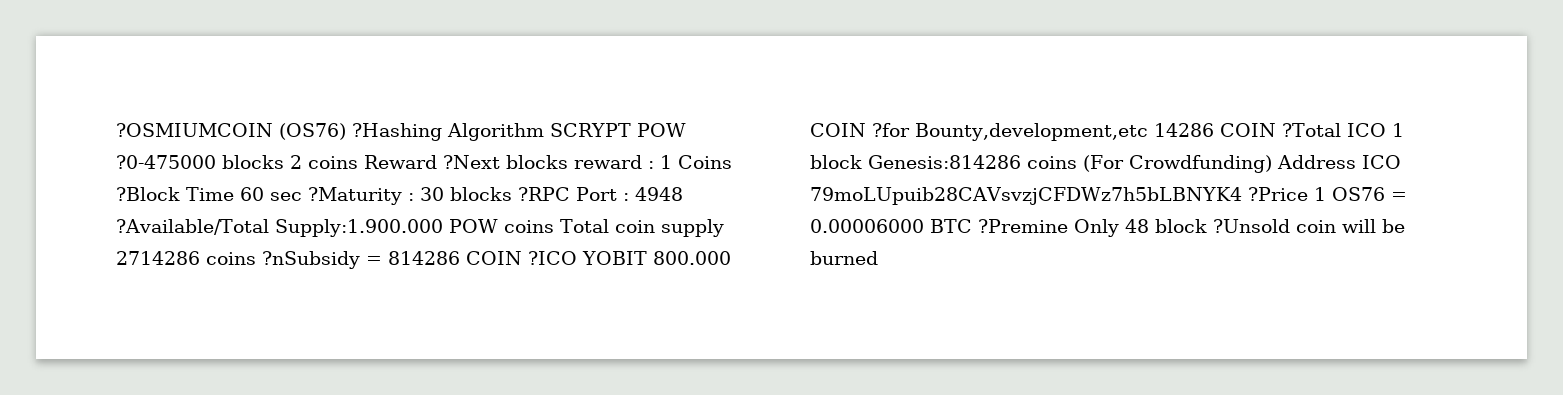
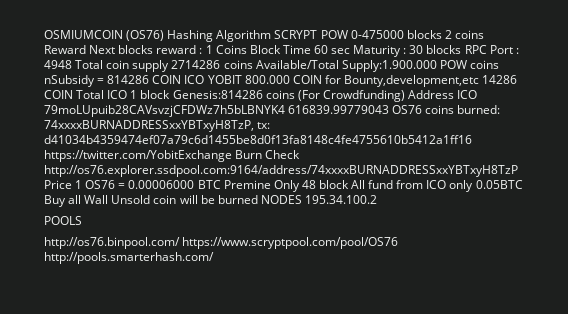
- ?OSMIUMCOIN (OS76) ?Hashing Algorithm SCRYPT POW ?0-475000 blocks 2 coins Reward ?Next blocks reward : 1 Coins ?Block Time 60 sec ?Maturity : 30 blocks ?RPC Port : 4948 ?Available/Total Supply:1.900.000 POW coins Total coin supply 2714286 coins ?nSubsidy = 814286 COIN ?ICO YOBIT 800.000 COIN ?for Bounty,development,etc 14286 COIN ?Total ICO 1 block Genesis:814286 coins (For Crowdfunding) Address ICO 79moLUpuib28CAVsvzjCFDWz7h5bLBNYK4 ?Price 1 OS76 = 0.00006000 BTC ?Premine Only 48 block ?Unsold coin will be burned
+ OSMIUMCOIN (OS76) Hashing Algorithm SCRYPT POW 0-475000 blocks 2 coins Reward Next blocks reward : 1 Coins Block Time 60 sec Maturity : 30 blocks RPC Port : 4948 Total coin supply 2714286 coins Available/Total Supply:1.900.000 POW coins nSubsidy = 814286 COIN ICO YOBIT 800.000 COIN for Bounty,development,etc 14286 COIN Total ICO 1 block Genesis:814286 coins (For Crowdfunding) Address ICO 79moLUpuib28CAVsvzjCFDWz7h5bLBNYK4 616839.99779043 OS76 coins burned: 74xxxxBURNADDRESSxxYBTxyH8TzP, tx: d41034b4359474ef07a79c6d1455be8d0f13fa8148c4fe4755610b5412a1ff16 https://twitter.com/YobitExchange Burn Check http://os76.explorer.ssdpool.com:9164/address/74xxxxBURNADDRESSxxYBTxyH8TzP Price 1 OS76 = 0.00006000 BTC Premine Only 48 block All fund from ICO only 0.05BTC Buy all Wall Unsold coin will be burned NODES 195.34.100.2
+ POOLS
+ http://os76.binpool.com/ https://www.scryptpool.com/pool/OS76 http://pools.smarterhash.com/

